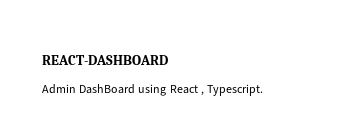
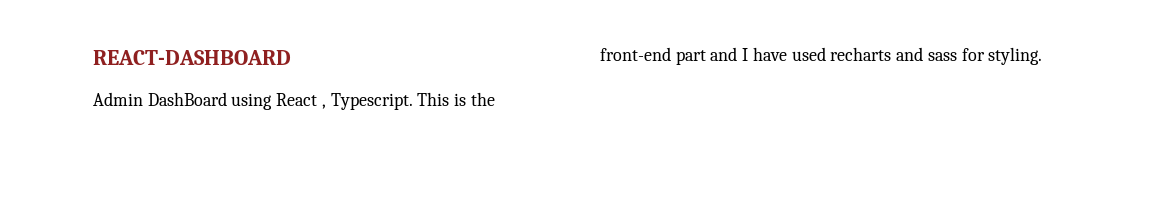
+ This is the front-end part and I have used recharts and sass for styling.

